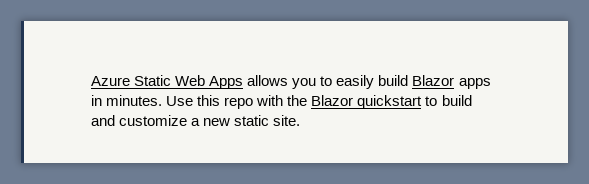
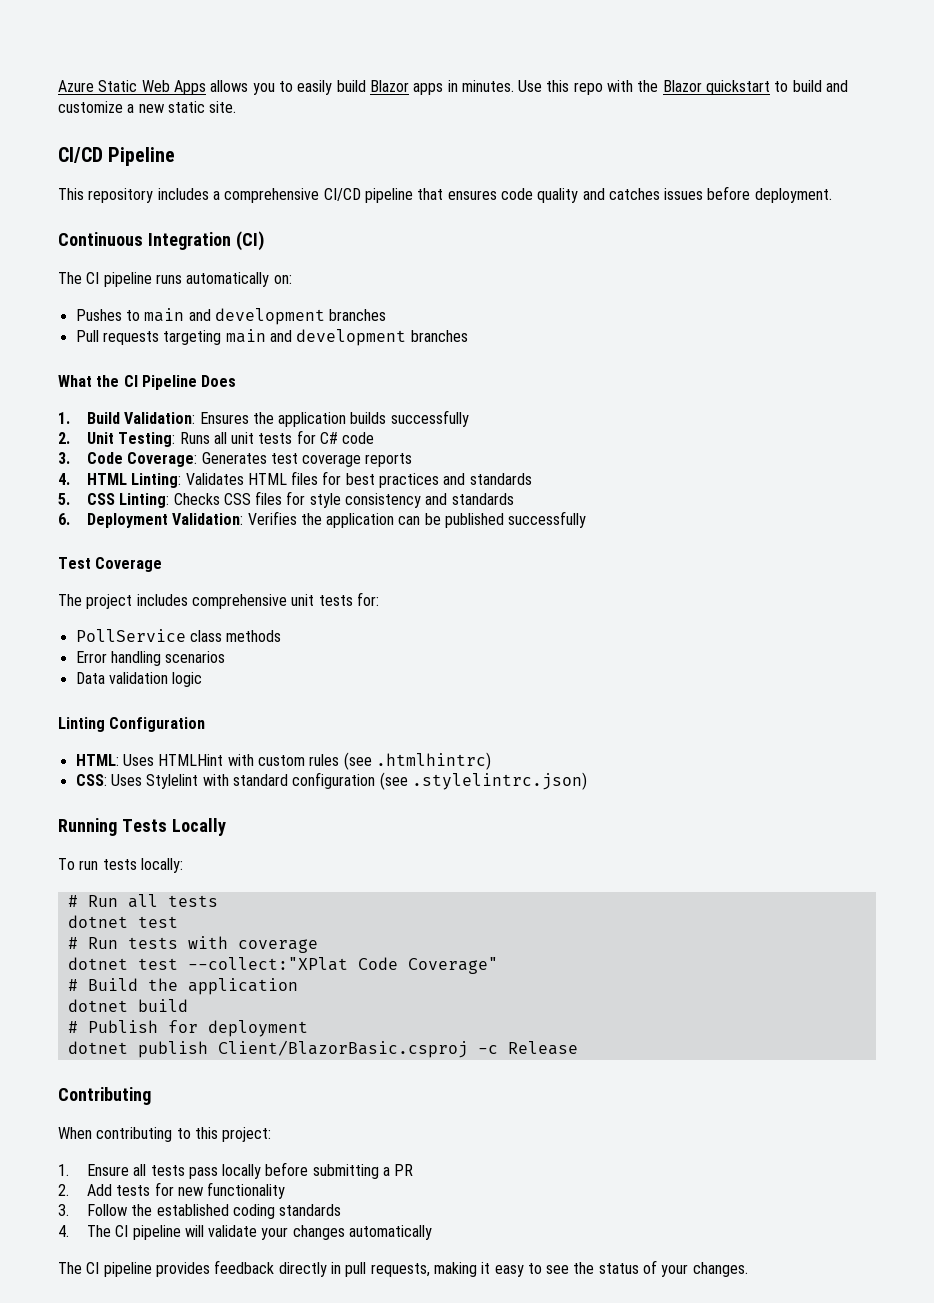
+ CI/CD Pipeline
+ This repository includes a comprehensive CI/CD pipeline that ensures code quality and catches issues before deployment.
+ Continuous Integration (CI)
+ The CI pipeline runs automatically on:
+ Pushes to main and development branches
+ Pull requests targeting main and development branches
+ What the CI Pipeline Does
+ 1. Build Validation: Ensures the application builds successfully
+ 2. Unit Testing: Runs all unit tests for C# code
+ 3. Code Coverage: Generates test coverage reports
+ 4. HTML Linting: Validates HTML files for best practices and standards
+ 5. CSS Linting: Checks CSS files for style consistency and standards
+ 6. Deployment Validation: Verifies the application can be published successfully
+ Test Coverage
+ The project includes comprehensive unit tests for:
+ PollService class methods
+ Error handling scenarios
+ Data validation logic
+ Linting Configuration
+ HTML: Uses HTMLHint with custom rules (see .htmlhintrc)
+ CSS: Uses Stylelint with standard configuration (see .stylelintrc.json)
+ Running Tests Locally
+ To run tests locally:
+ # Run all tests
+ dotnet test
+ # Run tests with coverage
+ dotnet test --collect:"XPlat Code Coverage"
+ # Build the application
+ dotnet build
+ # Publish for deployment
+ dotnet publish Client/BlazorBasic.csproj -c Release
+ Contributing
+ When contributing to this project:
+ 1. Ensure all tests pass locally before submitting a PR
+ 2. Add tests for new functionality
+ 3. Follow the established coding standards
+ 4. The CI pipeline will validate your changes automatically
+ The CI pipeline provides feedback directly in pull requests, making it easy to see the status of your changes.

